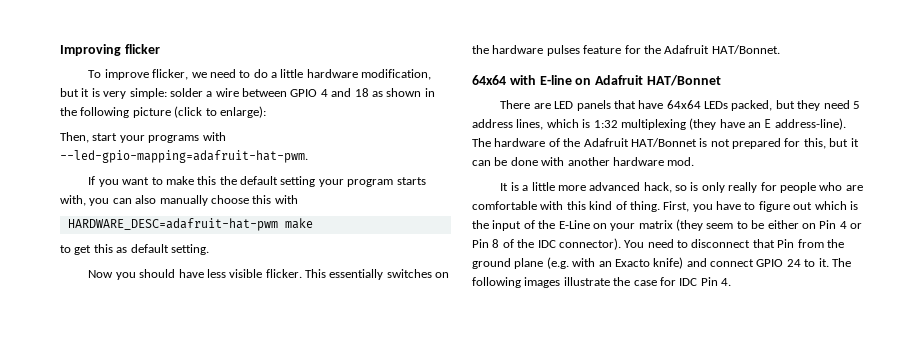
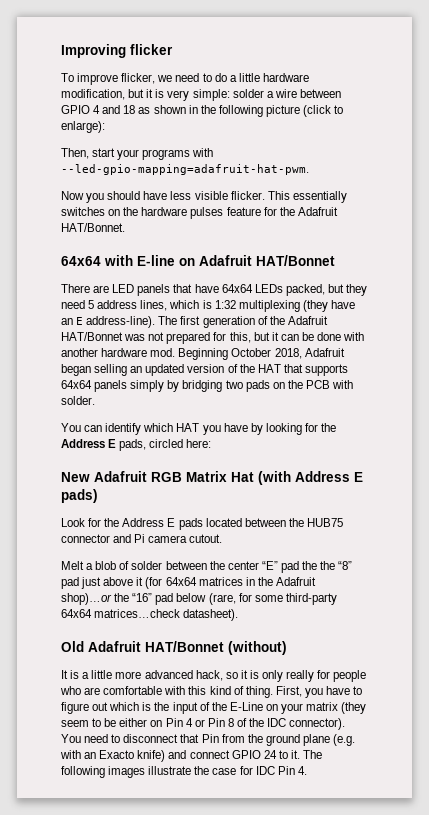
- If you want to make this the default setting your program starts with, you can also manually choose this with
- HARDWARE_DESC=adafruit-hat-pwm make
- to get this as default setting.
- The hardware of the Adafruit HAT/Bonnet is not prepared for this, but it can be done with another hardware mod.
+ The first generation of the Adafruit HAT/Bonnet was not prepared for this, but it can be done with another hardware mod. Beginning October 2018, Adafruit began selling an updated version of the HAT that supports 64x64 panels simply by bridging two pads on the PCB with solder.
+ You can identify which HAT you have by looking for the Address E pads, circled here:
+ New Adafruit RGB Matrix Hat (with Address E pads)
+ Look for the Address E pads located between the HUB75 connector and Pi camera cutout.
+ Melt a blob of solder between the center “E” pad the the “8” pad just above it (for 64x64 matrices in the Adafruit shop)…or the “16” pad below (rare, for some third-party 64x64 matrices…check datasheet).
+ Old Adafruit HAT/Bonnet (without)
- It is a little more advanced hack, so is only really for people who are comfortable with this kind of thing.
+ It is a little more advanced hack, so it is only really for people who are comfortable with this kind of thing.

